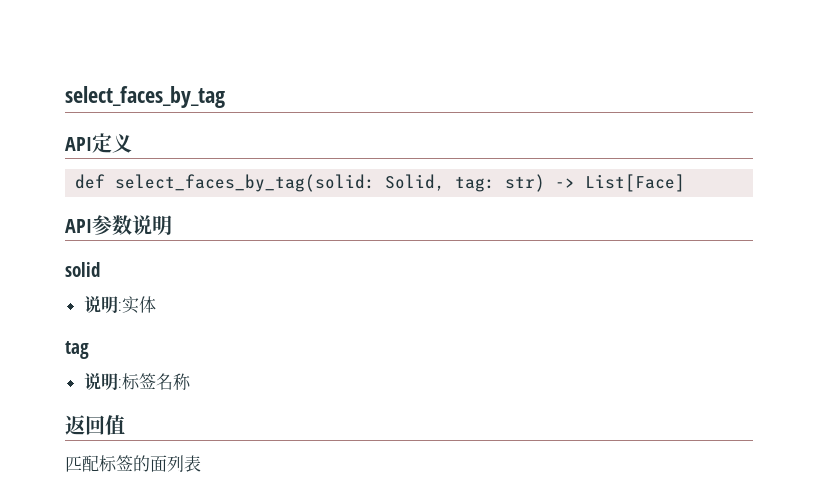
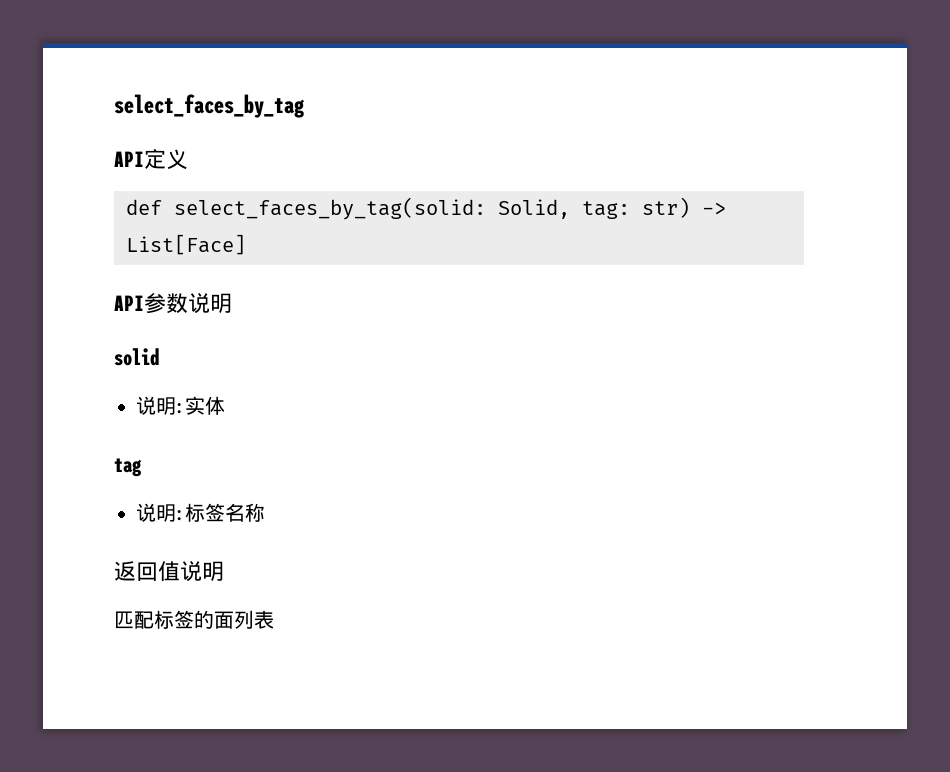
- 返回值
+ 返回值说明

